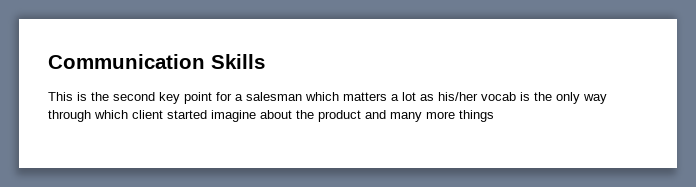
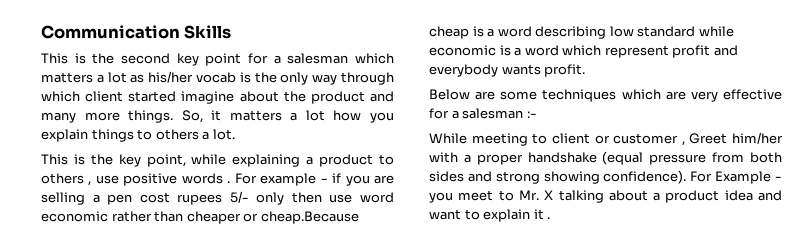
- This is the second key point for a salesman which matters a lot as his/her vocab is the only way through which client started imagine about the product and many more things
+ This is the second key point for a salesman which matters a lot as his/her vocab is the only way through which client started imagine about the product and many more things. So, it matters a lot how you explain things to others a lot.
+ This is the key point, while explaining a product to others , use positive words . For example - if you are selling a pen cost rupees 5/- only then use word economic rather than cheaper or cheap.Because cheap is a word describing low standard while economic is a word which represent profit and everybody wants profit.
+ Below are some techniques which are very effective for a salesman :-
+ While meeting to client or customer , Greet him/her with a proper handshake (equal pressure from both sides and strong showing confidence). For Example - you meet to Mr. X talking about a product idea and want to explain it .

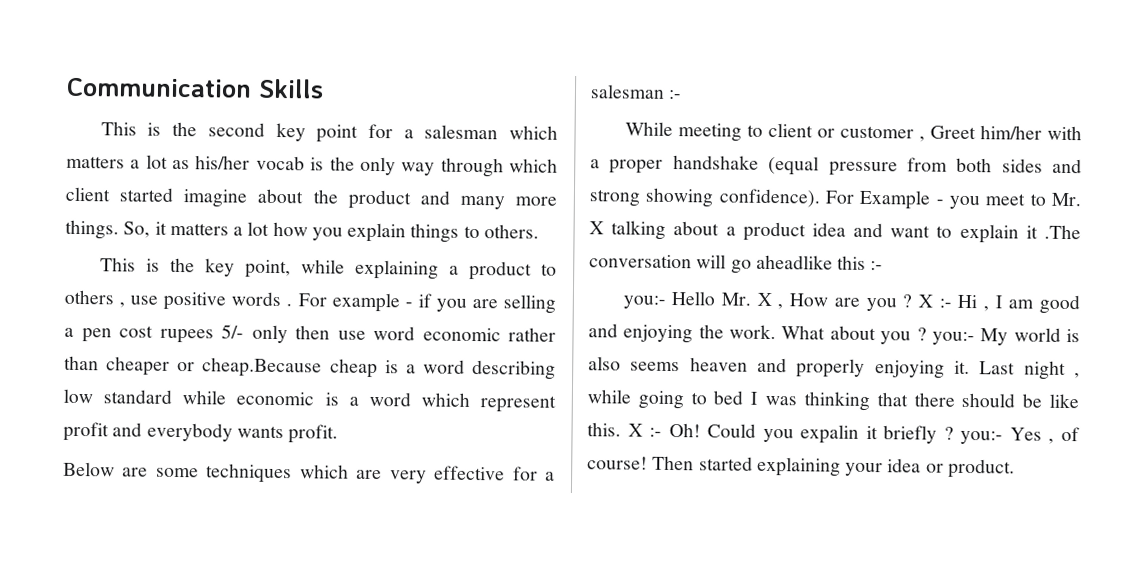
- So, it matters a lot how you explain things to others a lot.
+ So, it matters a lot how you explain things to others.
- For Example - you meet to Mr. X talking about a product idea and want to explain it .
+ For Example - you meet to Mr. X talking about a product idea and want to explain it .The conversation will go aheadlike this :-
+ you:- Hello Mr. X , How are you ? X :- Hi , I am good and enjoying the work. What about you ? you:- My world is also seems heaven and properly enjoying it. Last night , while going to bed I was thinking that there should be like this. X :- Oh! Could you expalin it briefly ? you:- Yes , of course! Then started explaining your idea or product.

